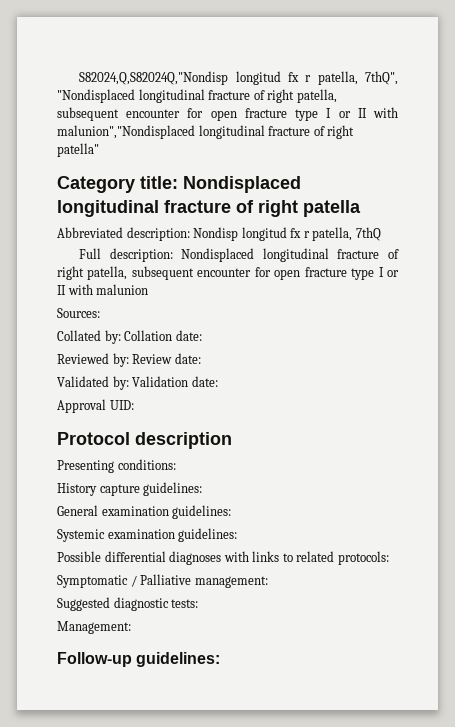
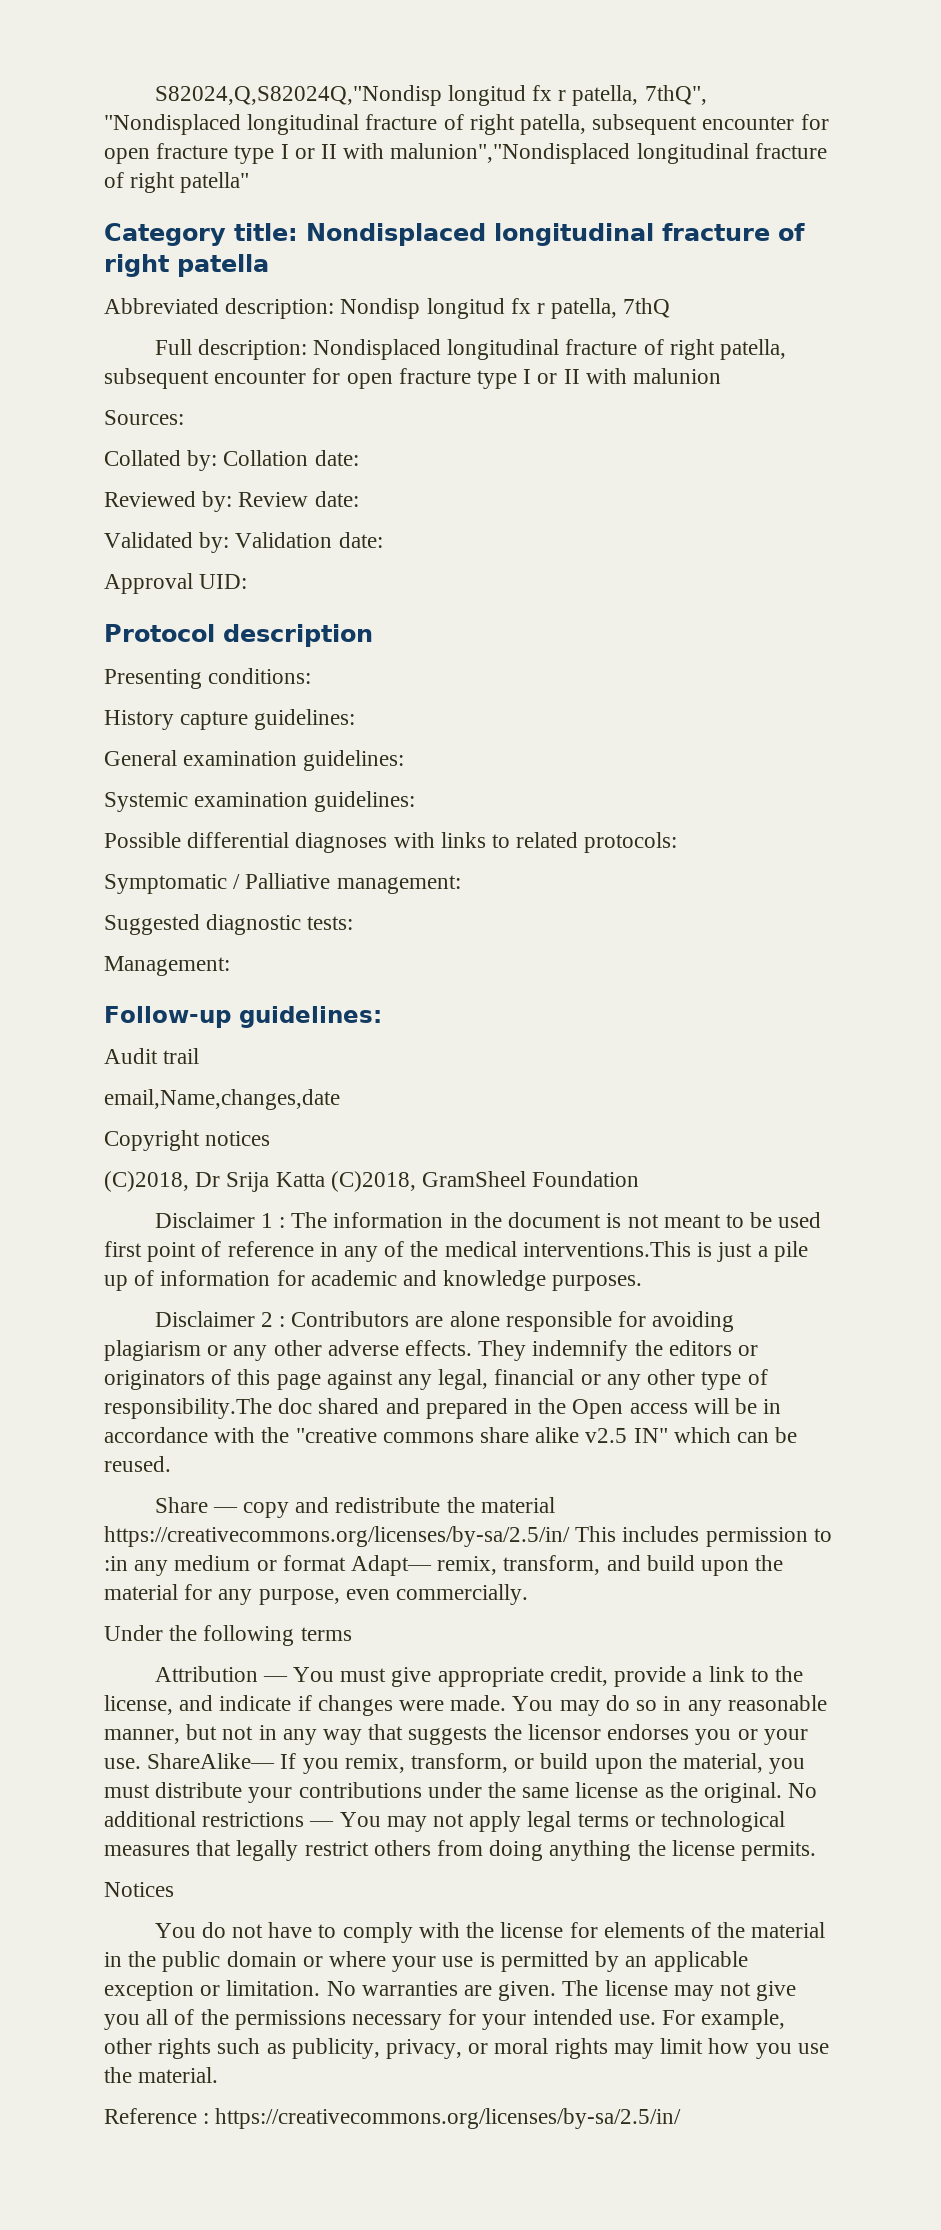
+ Audit trail
+ email,Name,changes,date
+ Copyright notices
+ (C)2018, Dr Srija Katta (C)2018, GramSheel Foundation
+ Disclaimer 1 : The information in the document is not meant to be used first point of reference in any of the medical interventions.This is just a pile up of information for academic and knowledge purposes.
+ Disclaimer 2 : Contributors are alone responsible for avoiding plagiarism or any other adverse effects. They indemnify the editors or originators of this page against any legal, financial or any other type of responsibility.The doc shared and prepared in the Open access will be in accordance with the "creative commons share alike v2.5 IN" which can be reused.
+ Share — copy and redistribute the material https://creativecommons.org/licenses/by-sa/2.5/in/ This includes permission to :in any medium or format Adapt— remix, transform, and build upon the material for any purpose, even commercially.
+ Under the following terms
+ Attribution — You must give appropriate credit, provide a link to the license, and indicate if changes were made. You may do so in any reasonable manner, but not in any way that suggests the licensor endorses you or your use. ShareAlike— If you remix, transform, or build upon the material, you must distribute your contributions under the same license as the original. No additional restrictions — You may not apply legal terms or technological measures that legally restrict others from doing anything the license permits.
+ Notices
+ You do not have to comply with the license for elements of the material in the public domain or where your use is permitted by an applicable exception or limitation. No warranties are given. The license may not give you all of the permissions necessary for your intended use. For example, other rights such as publicity, privacy, or moral rights may limit how you use the material.
+ Reference : https://creativecommons.org/licenses/by-sa/2.5/in/

